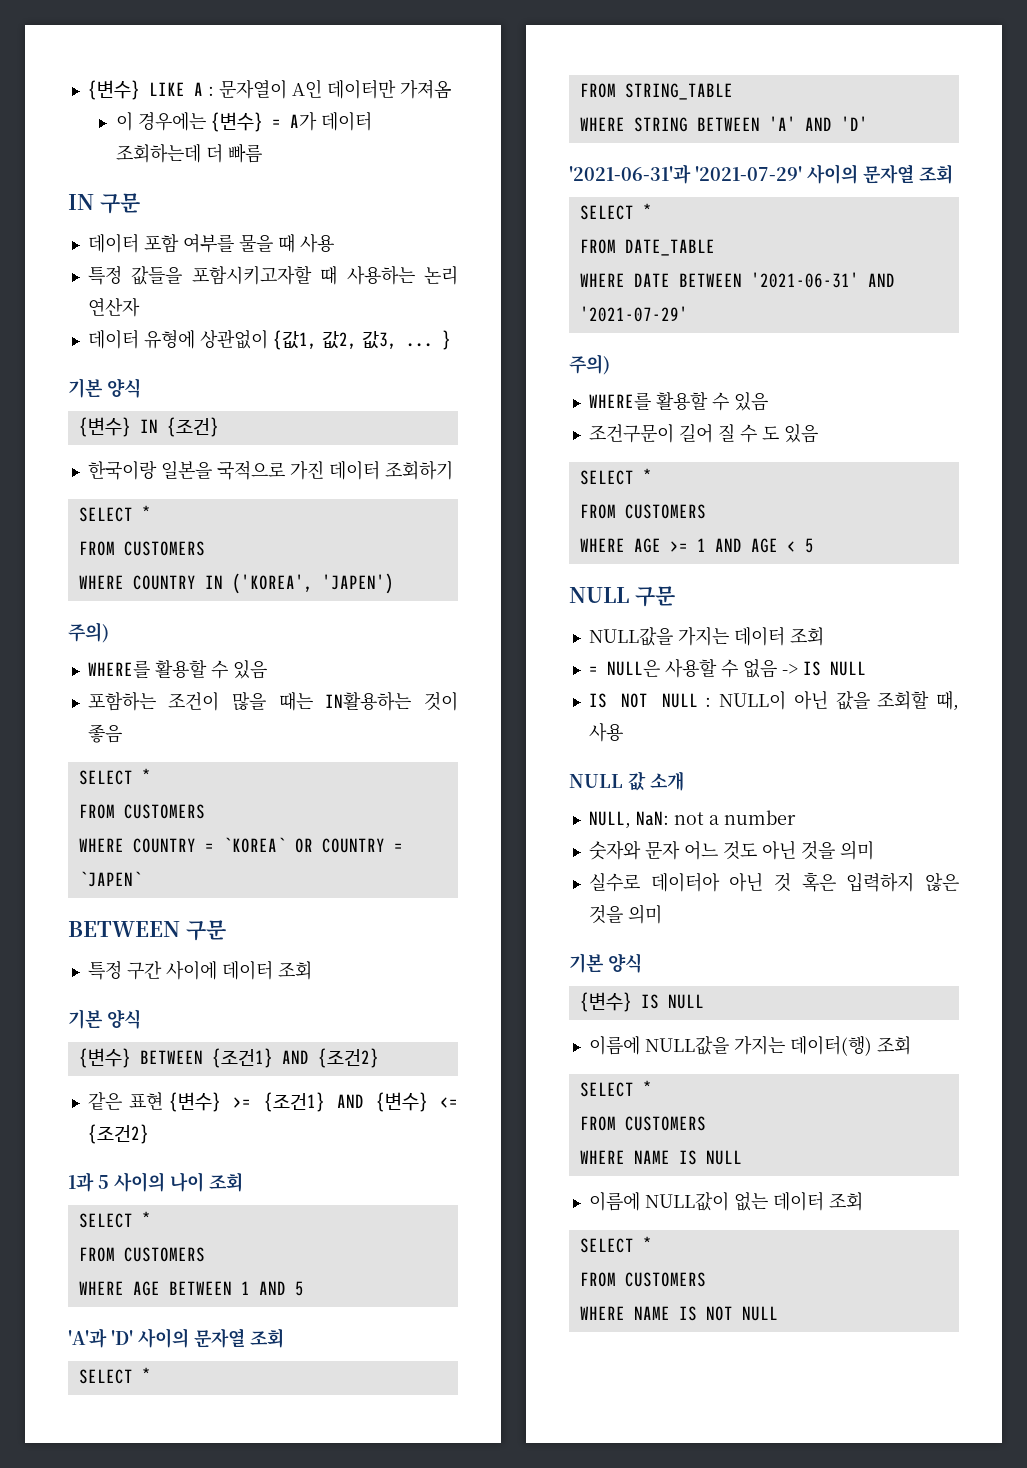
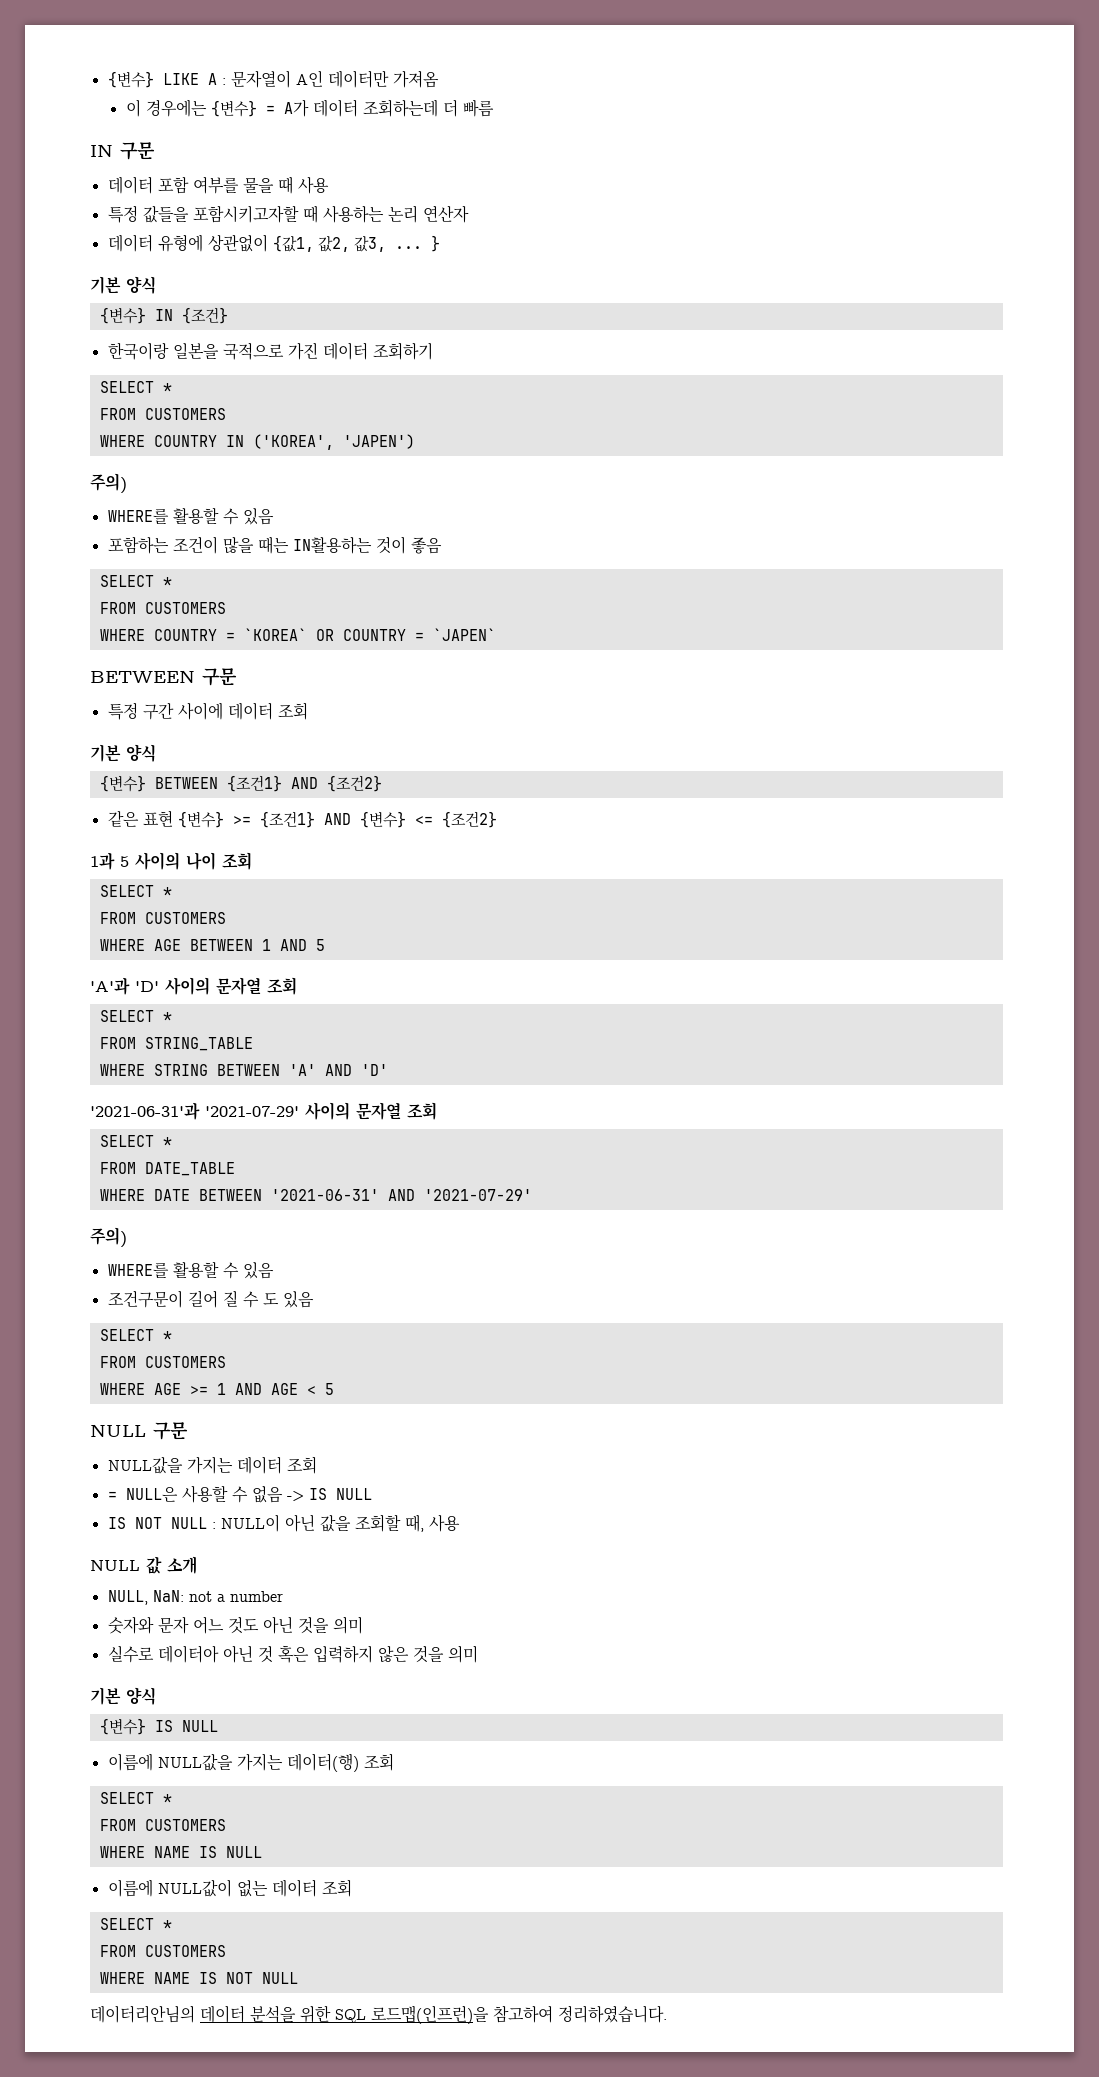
+ 데이터리안님의 데이터 분석을 위한 SQL 로드맵(인프런)을 참고하여 정리하였습니다.

